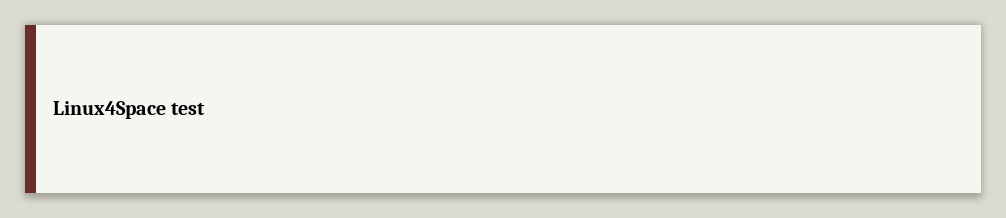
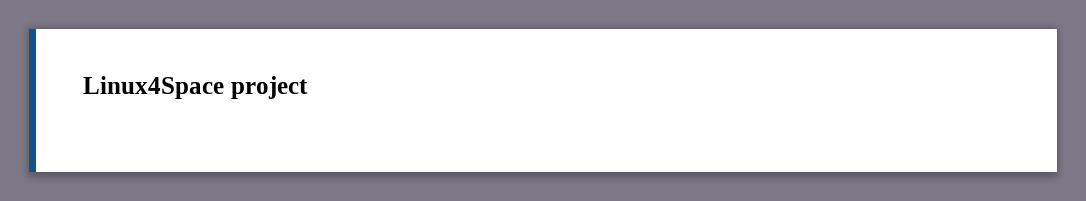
- Linux4Space test
+ Linux4Space project

